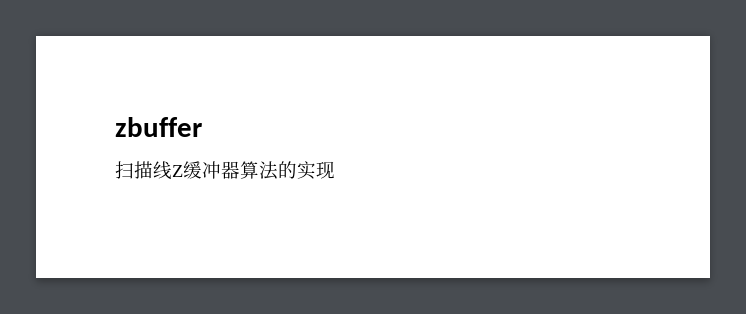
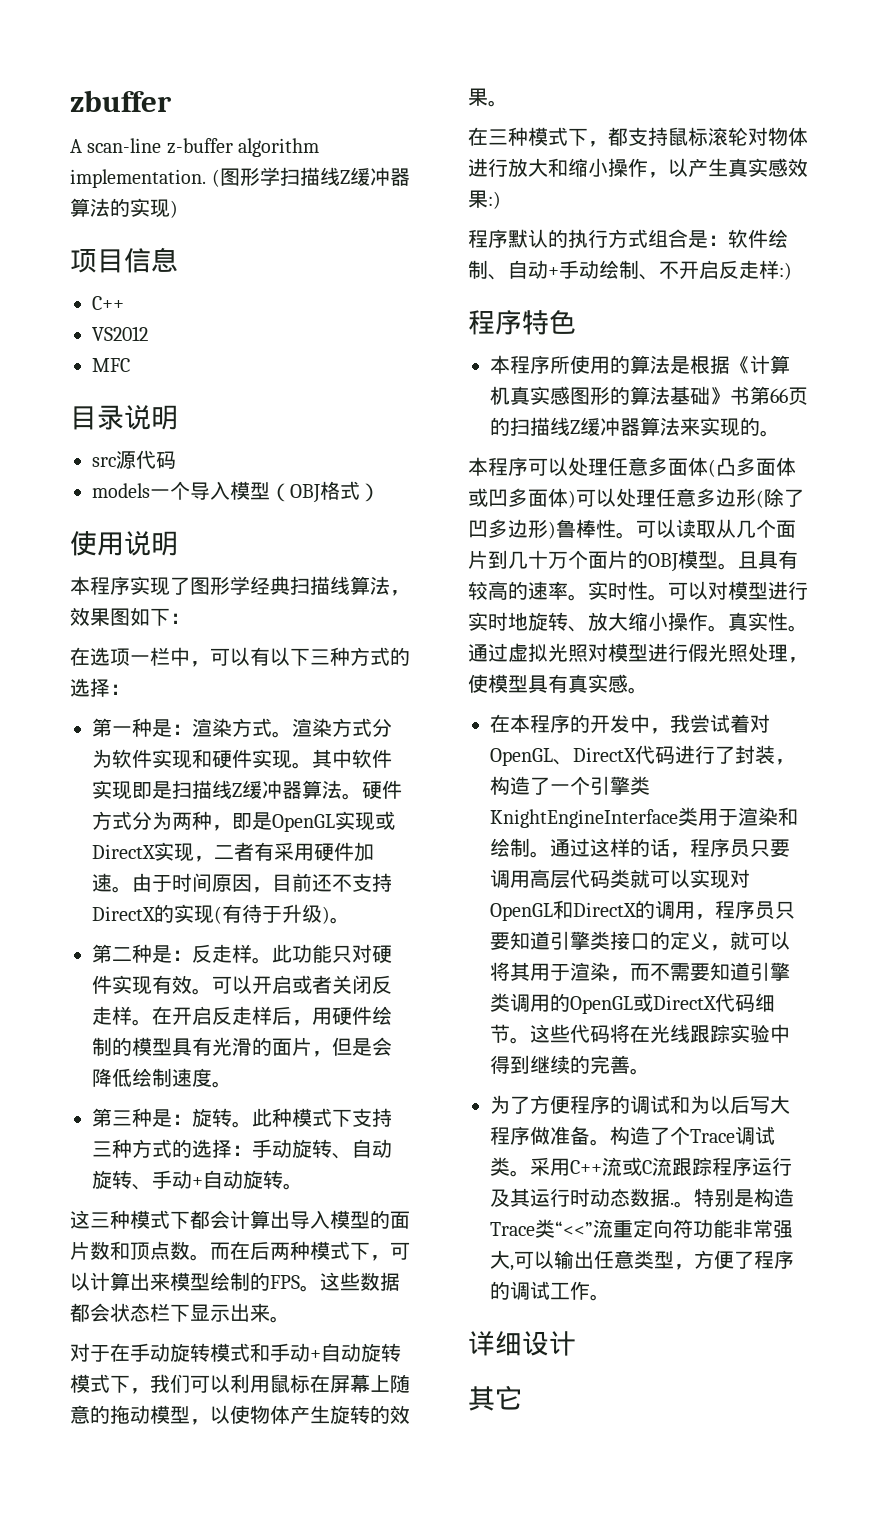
- 扫描线Z缓冲器算法的实现
+ A scan-line z-buffer algorithm implementation. (图形学扫描线Z缓冲器算法的实现)
+ 项目信息
+ C++
+ VS2012
+ MFC
+ 目录说明
+ src源代码
+ models一个导入模型（OBJ格式）
+ 使用说明
+ 本程序实现了图形学经典扫描线算法，效果图如下：
+ 在选项一栏中，可以有以下三种方式的选择：
+ 第一种是：渲染方式。渲染方式分为软件实现和硬件实现。其中软件实现即是扫描线Z缓冲器算法。硬件方式分为两种，即是OpenGL实现或DirectX实现，二者有采用硬件加速。由于时间原因，目前还不支持DirectX的实现(有待于升级)。
+ 第二种是：反走样。此功能只对硬件实现有效。可以开启或者关闭反走样。在开启反走样后，用硬件绘制的模型具有光滑的面片，但是会降低绘制速度。
+ 第三种是：旋转。此种模式下支持三种方式的选择：手动旋转、自动旋转、手动+自动旋转。
+ 这三种模式下都会计算出导入模型的面片数和顶点数。而在后两种模式下，可以计算出来模型绘制的FPS。这些数据都会状态栏下显示出来。
+ 对于在手动旋转模式和手动+自动旋转模式下，我们可以利用鼠标在屏幕上随意的拖动模型，以使物体产生旋转的效果。
+ 在三种模式下，都支持鼠标滚轮对物体进行放大和缩小操作，以产生真实感效果:)
+ 程序默认的执行方式组合是：软件绘制、自动+手动绘制、不开启反走样:)
+ 程序特色
+ 本程序所使用的算法是根据《计算机真实感图形的算法基础》书第66页的扫描线Z缓冲器算法来实现的。
+ 本程序可以处理任意多面体(凸多面体或凹多面体)可以处理任意多边形(除了凹多边形)鲁棒性。可以读取从几个面片到几十万个面片的OBJ模型。且具有较高的速率。实时性。可以对模型进行实时地旋转、放大缩小操作。真实性。通过虚拟光照对模型进行假光照处理，使模型具有真实感。
+ 在本程序的开发中，我尝试着对OpenGL、DirectX代码进行了封装，构造了一个引擎类KnightEngineInterface类用于渲染和绘制。通过这样的话，程序员只要调用高层代码类就可以实现对OpenGL和DirectX的调用，程序员只要知道引擎类接口的定义，就可以将其用于渲染，而不需要知道引擎类调用的OpenGL或DirectX代码细节。这些代码将在光线跟踪实验中得到继续的完善。
+ 为了方便程序的调试和为以后写大程序做准备。构造了个Trace调试类。采用C++流或C流跟踪程序运行及其运行时动态数据.。特别是构造Trace类“<<”流重定向符功能非常强大,可以输出任意类型，方便了程序的调试工作。
+ 详细设计
+ 其它

